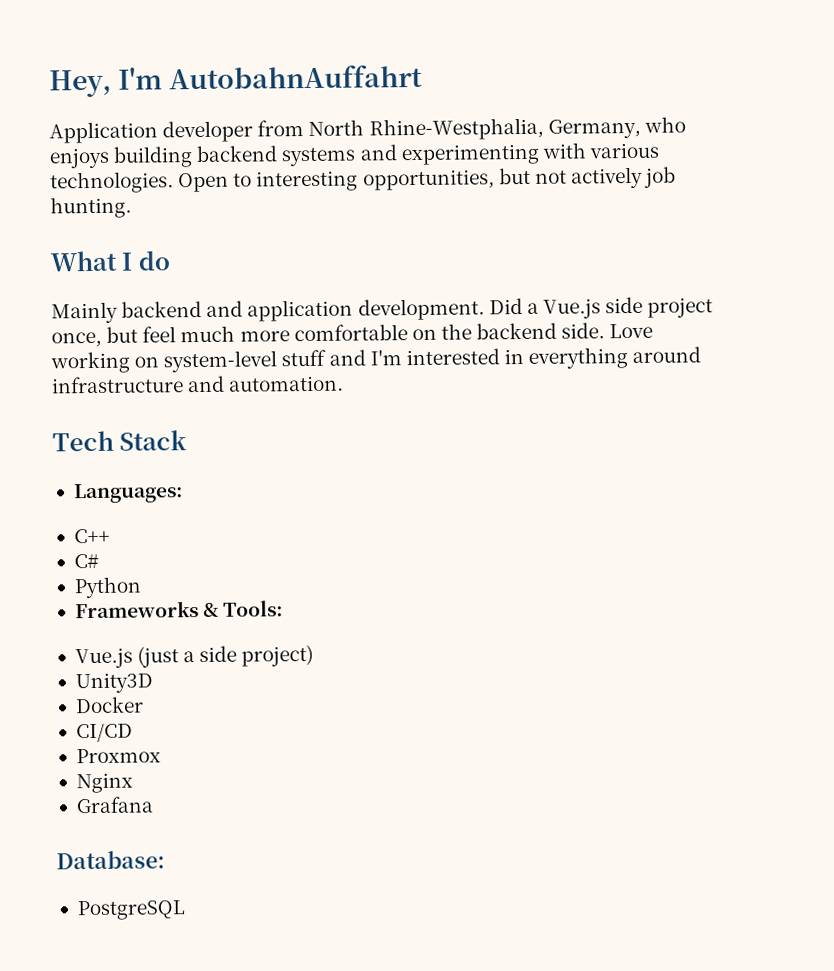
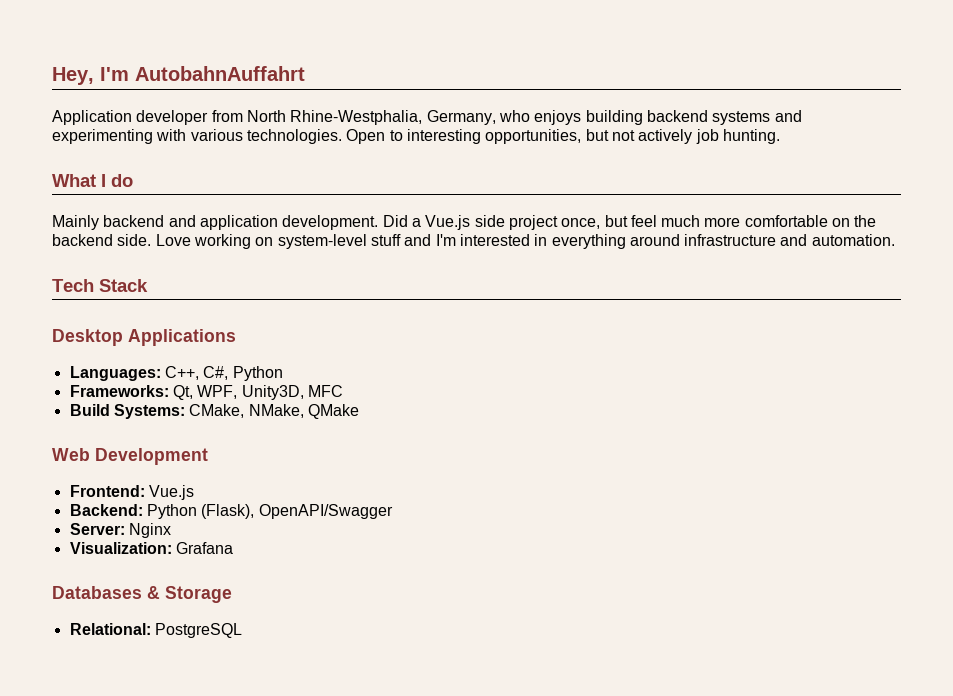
+ Desktop Applications
- Languages:
- C++
- C#
- Python
+ Languages: C++, C#, Python
- Frameworks & Tools:
- Vue.js (just a side project)
- Unity3D
- Docker
- CI/CD
- Proxmox
- Nginx
+ Frameworks: Qt, WPF, Unity3D, MFC
+ Build Systems: CMake, NMake, QMake
+ Web Development
+ Frontend: Vue.js
+ Backend: Python (Flask), OpenAPI/Swagger
+ Server: Nginx
- Grafana
+ Visualization: Grafana
- Database:
- PostgreSQL
+ Databases & Storage
+ Relational: PostgreSQL

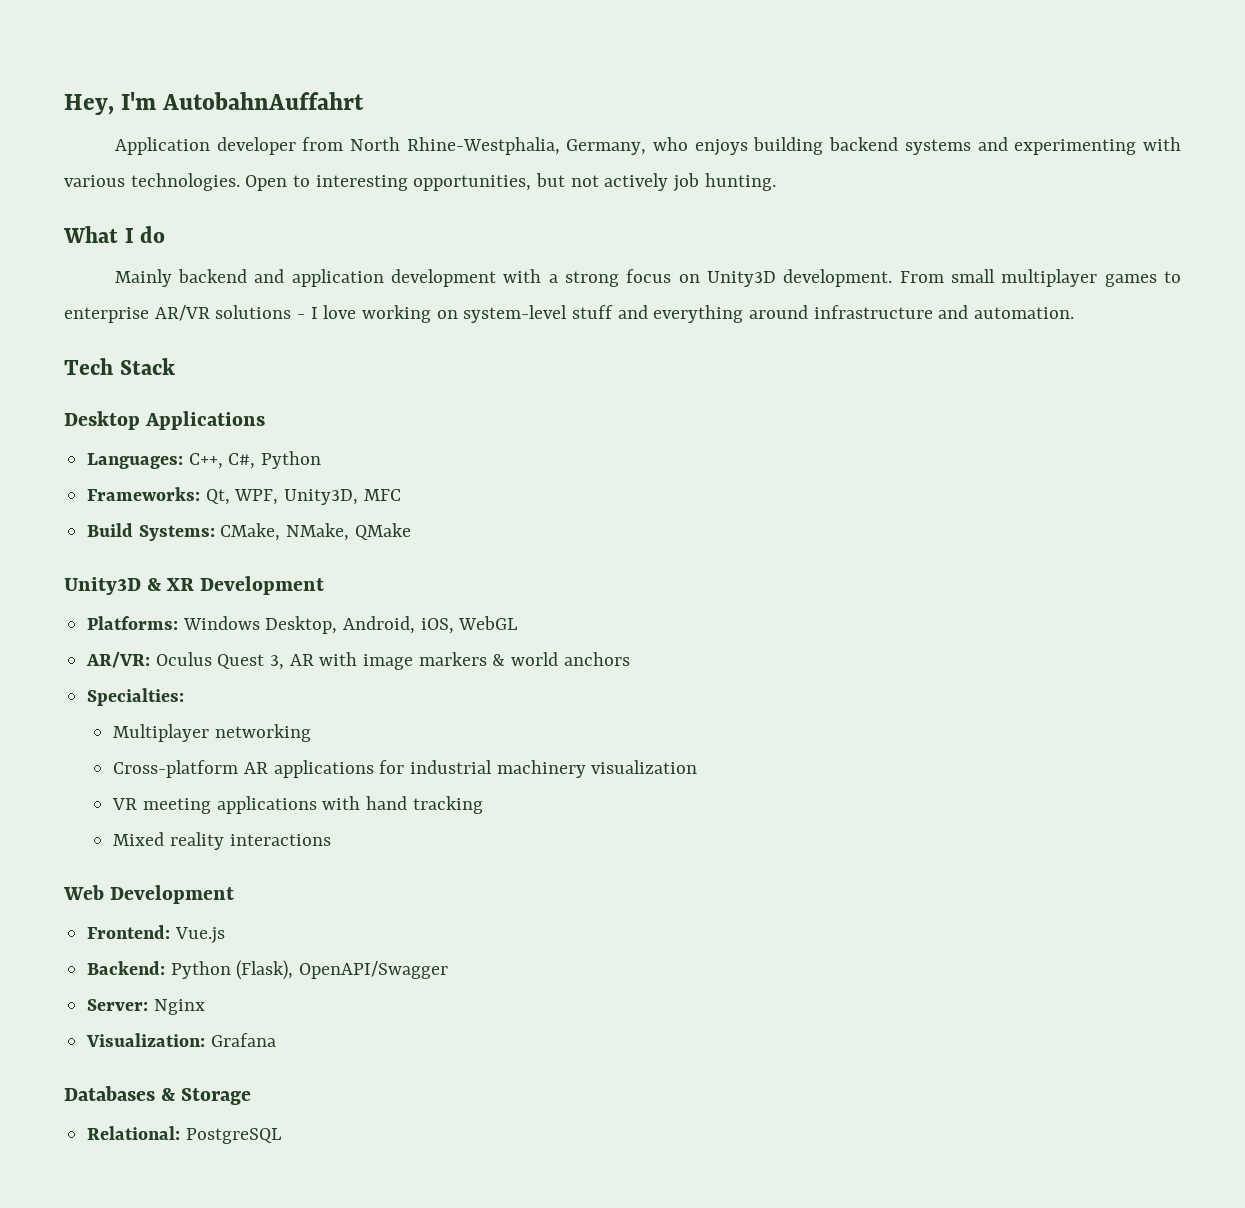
- Mainly backend and application development. Did a Vue.js side project once, but feel much more comfortable on the backend side. Love working on system-level stuff and I'm interested in everything around infrastructure and automation.
+ Mainly backend and application development with a strong focus on Unity3D development. From small multiplayer games to enterprise AR/VR solutions - I love working on system-level stuff and everything around infrastructure and automation.
+ Unity3D & XR Development
+ Platforms: Windows Desktop, Android, iOS, WebGL
+ AR/VR: Oculus Quest 3, AR with image markers & world anchors
+ Specialties:
+ Multiplayer networking
+ Cross-platform AR applications for industrial machinery visualization
+ VR meeting applications with hand tracking
+ Mixed reality interactions

